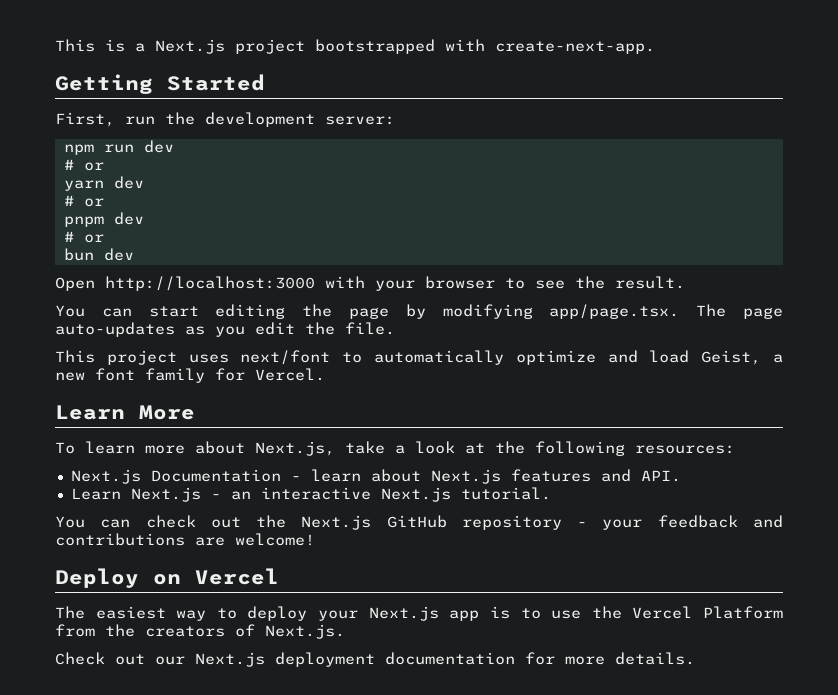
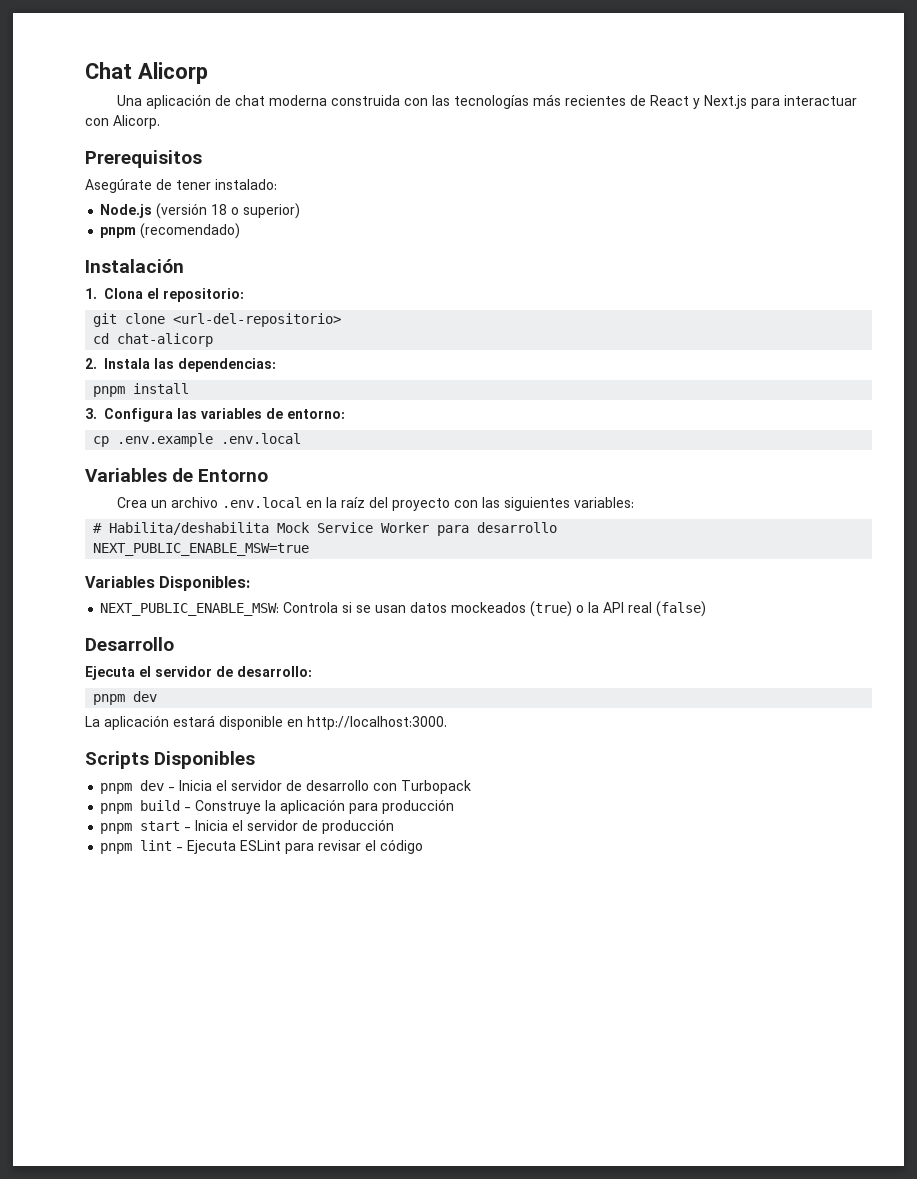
- This is a Next.js project bootstrapped with create-next-app.
- Getting Started
- First, run the development server:
- npm run dev
- # or
- yarn dev
- # or
+ Chat Alicorp
+ Una aplicación de chat moderna construida con las tecnologías más recientes de React y Next.js para interactuar con Alicorp.
+ Prerequisitos
+ Asegúrate de tener instalado:
+ Node.js (versión 18 o superior)
+ pnpm (recomendado)
+ Instalación
+ 1. Clona el repositorio:
+ git clone <url-del-repositorio>
+ cd chat-alicorp
+ 2. Instala las dependencias:
+ pnpm install
+ 3. Configura las variables de entorno:
+ cp .env.example .env.local
+ Variables de Entorno
+ Crea un archivo .env.local en la raíz del proyecto con las siguientes variables:
+ # Habilita/deshabilita Mock Service Worker para desarrollo
+ NEXT_PUBLIC_ENABLE_MSW=true
+ Variables Disponibles:
+ NEXT_PUBLIC_ENABLE_MSW: Controla si se usan datos mockeados (true) o la API real (false)
+ Desarrollo
+ Ejecuta el servidor de desarrollo:
  pnpm dev
- # or
- bun dev
- Open http://localhost:3000 with your browser to see the result.
- You can start editing the page by modifying app/page.tsx. The page auto-updates as you edit the file.
- This project uses next/font to automatically optimize and load Geist, a new font family for Vercel.
- Learn More
- To learn more about Next.js, take a look at the following resources:
- Next.js Documentation - learn about Next.js features and API.
- Learn Next.js - an interactive Next.js tutorial.
- You can check out the Next.js GitHub repository - your feedback and contributions are welcome!
- Deploy on Vercel
- The easiest way to deploy your Next.js app is to use the Vercel Platform from the creators of Next.js.
- Check out our Next.js deployment documentation for more details.
+ La aplicación estará disponible en http://localhost:3000.
+ Scripts Disponibles
+ pnpm dev - Inicia el servidor de desarrollo con Turbopack
+ pnpm build - Construye la aplicación para producción
+ pnpm start - Inicia el servidor de producción
+ pnpm lint - Ejecuta ESLint para revisar el código

